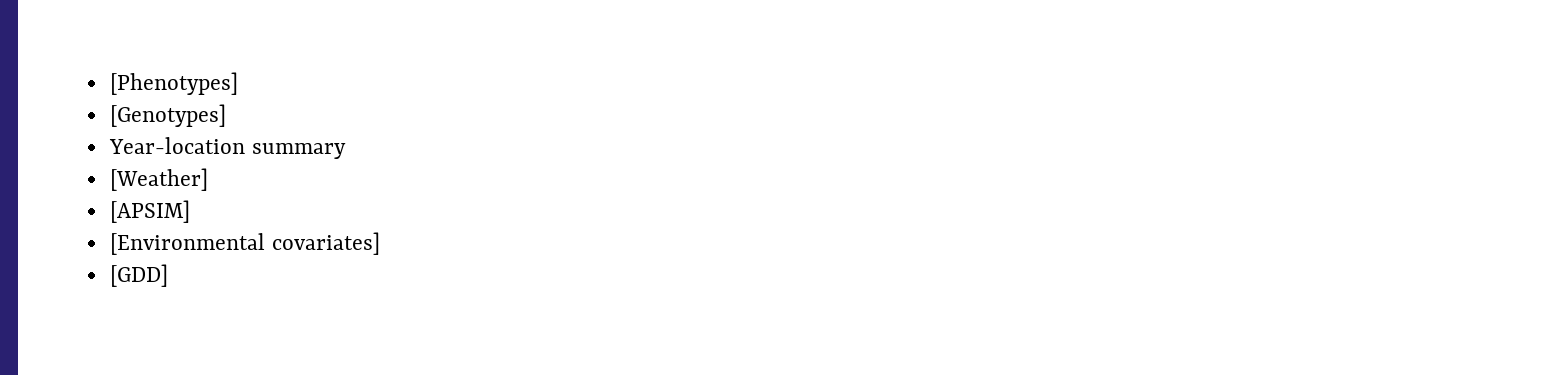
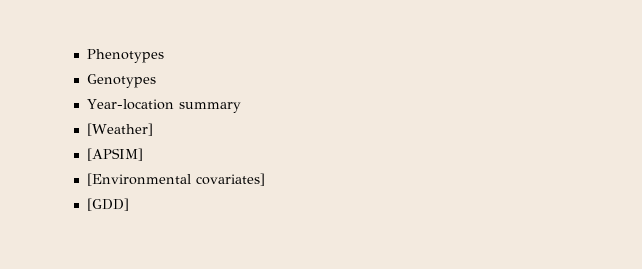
- [Phenotypes]
- [Genotypes]
+ Phenotypes
+ Genotypes

